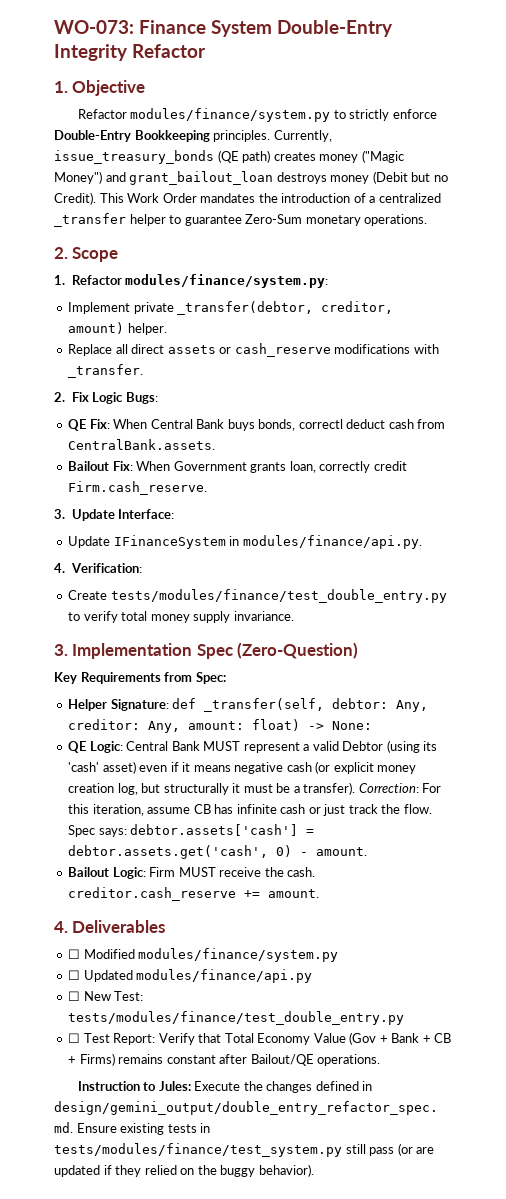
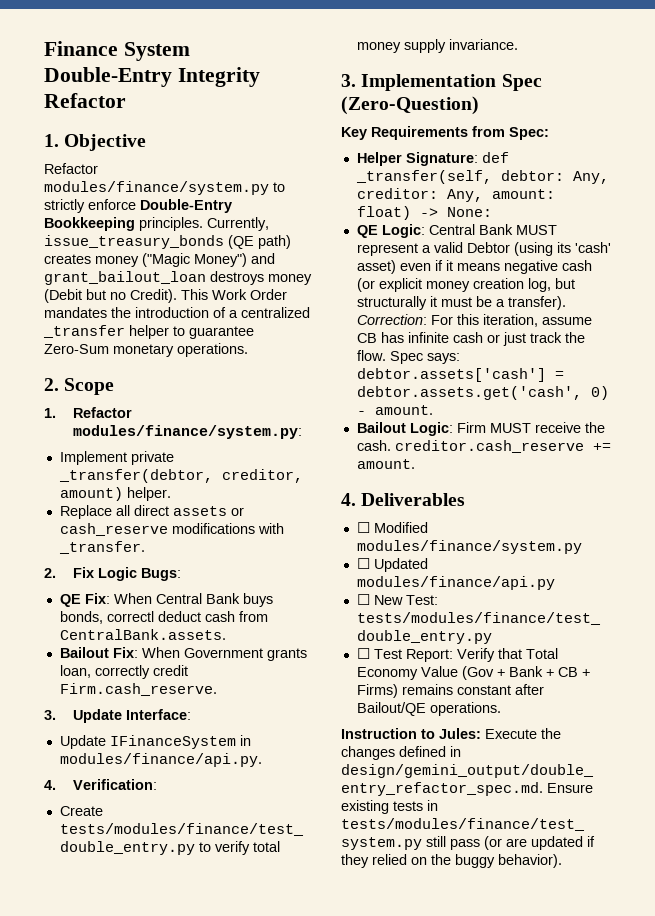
- WO-073: Finance System Double-Entry Integrity Refactor
+ Finance System Double-Entry Integrity Refactor

